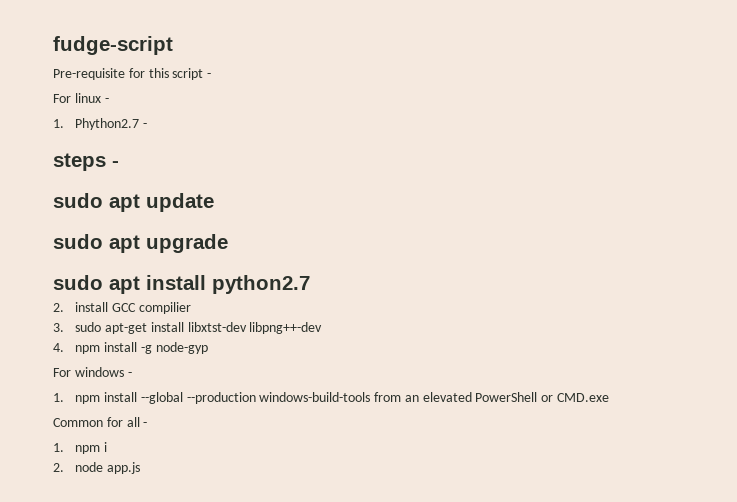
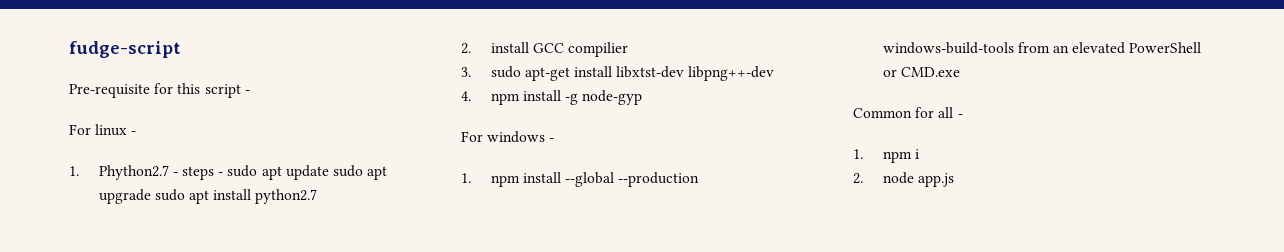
- 1. Phython2.7 -
- steps -
- sudo apt update
- sudo apt upgrade
- sudo apt install python2.7
+ 1. Phython2.7 - steps - sudo apt update sudo apt upgrade sudo apt install python2.7

